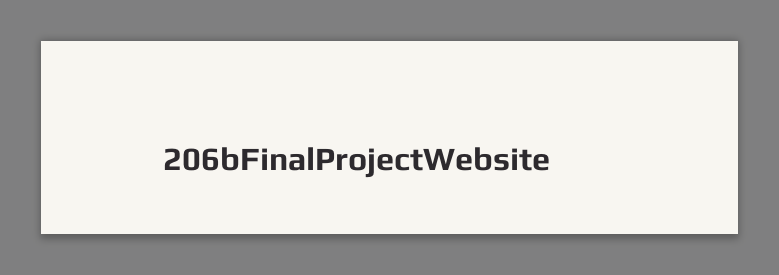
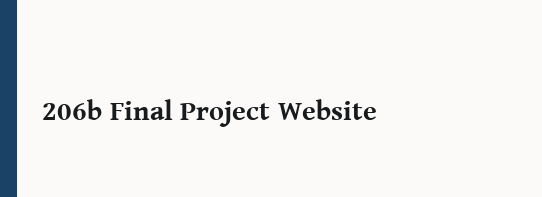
- 206bFinalProjectWebsite
+ 206b Final Project Website

